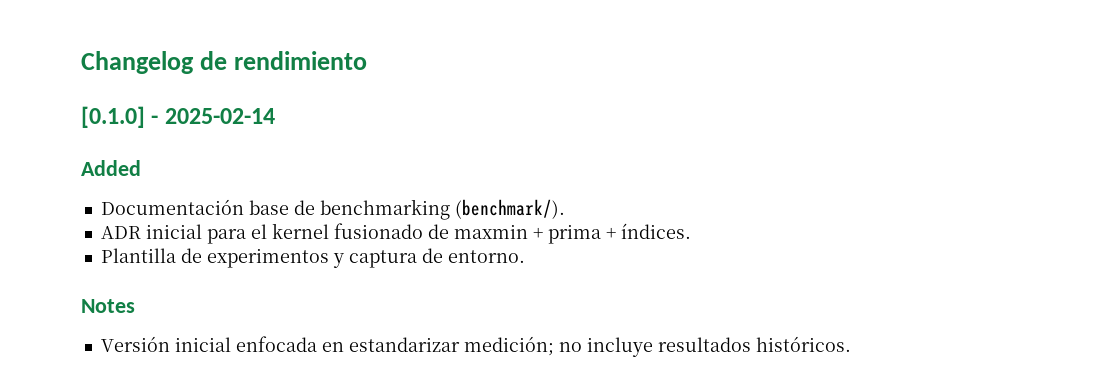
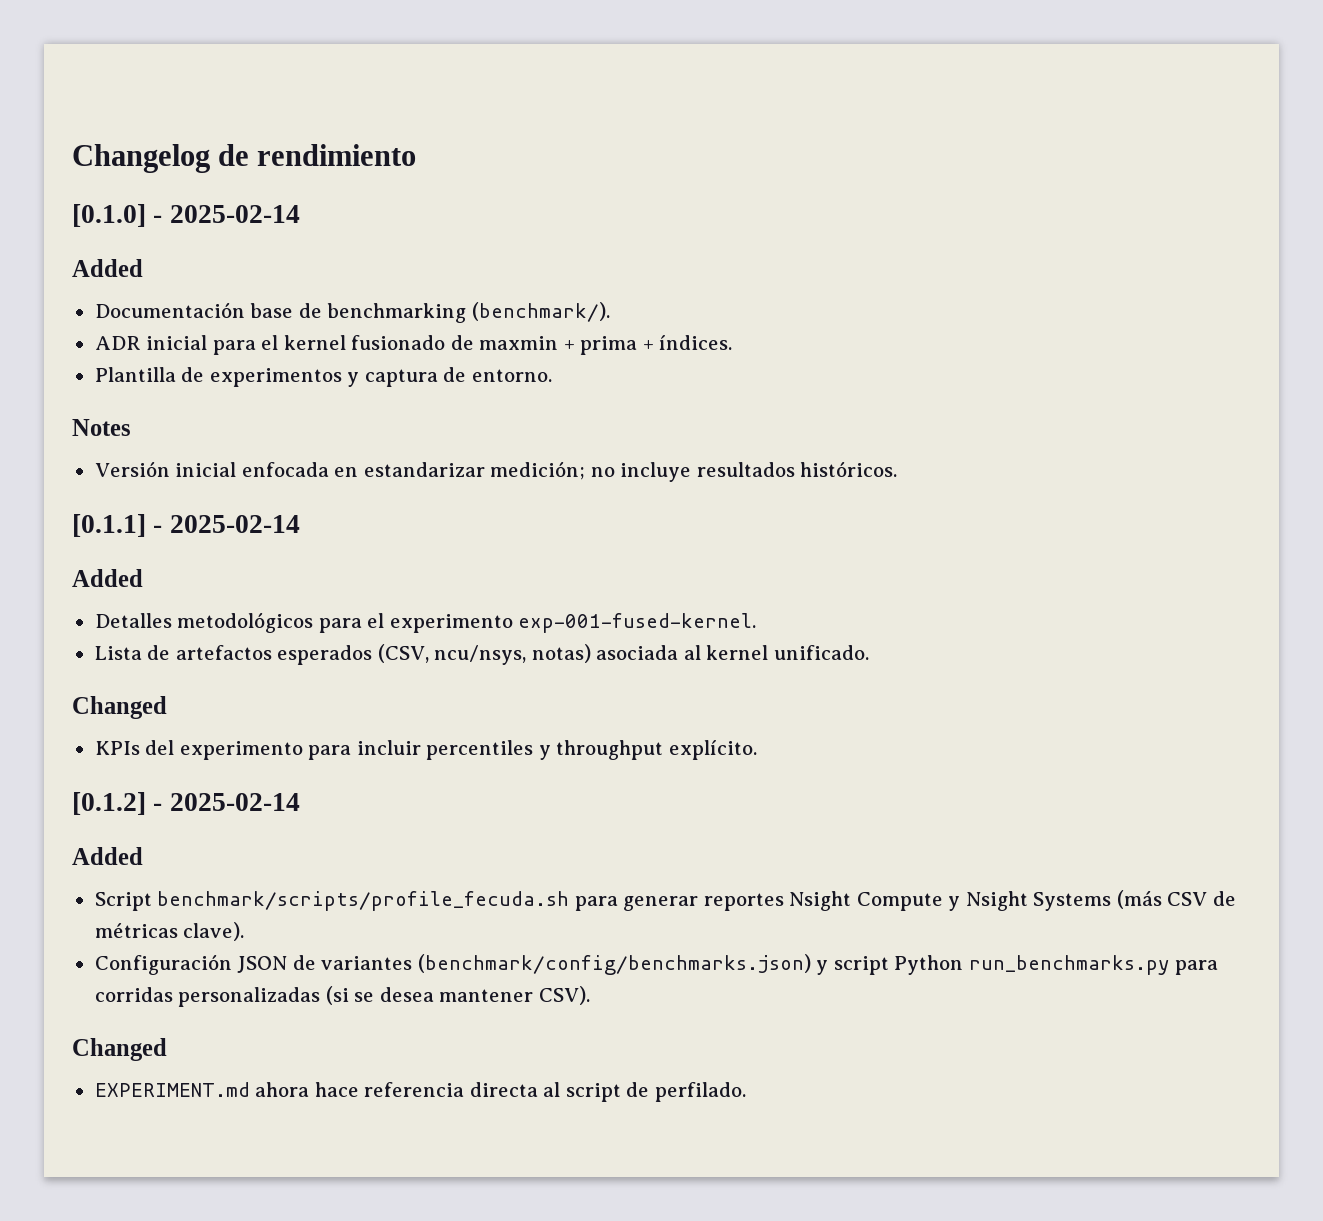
+ [0.1.1] - 2025-02-14
+ Added
+ Detalles metodológicos para el experimento exp-001-fused-kernel.
+ Lista de artefactos esperados (CSV, ncu/nsys, notas) asociada al kernel unificado.
+ Changed
+ KPIs del experimento para incluir percentiles y throughput explícito.
+ [0.1.2] - 2025-02-14
+ Added
+ Script benchmark/scripts/profile_fecuda.sh para generar reportes Nsight Compute y Nsight Systems (más CSV de métricas clave).
+ Configuración JSON de variantes (benchmark/config/benchmarks.json) y script Python run_benchmarks.py para corridas personalizadas (si se desea mantener CSV).
+ Changed
+ EXPERIMENT.md ahora hace referencia directa al script de perfilado.

